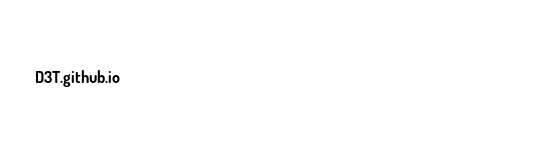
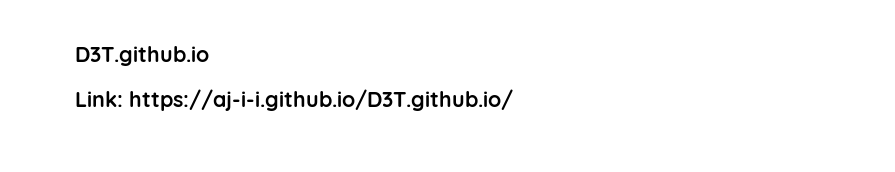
+ Link: https://aj-i-i.github.io/D3T.github.io/

